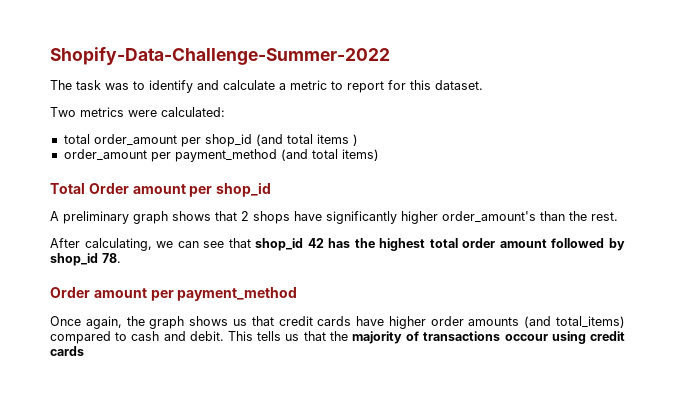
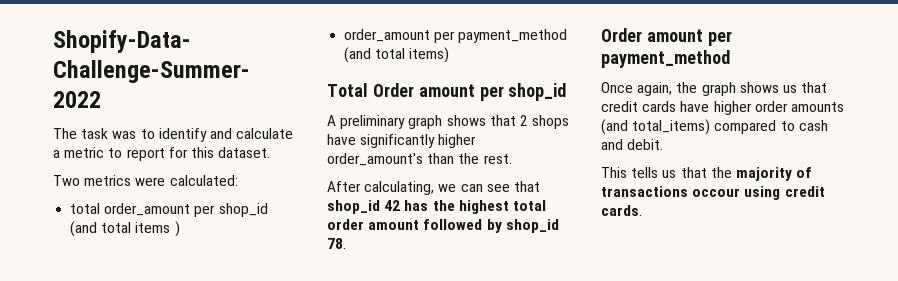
- Once again, the graph shows us that credit cards have higher order amounts (and total_items) compared to cash and debit. This tells us that the majority of transactions occour using credit cards
+ Once again, the graph shows us that credit cards have higher order amounts (and total_items) compared to cash and debit.
+ This tells us that the majority of transactions occour using credit cards.

